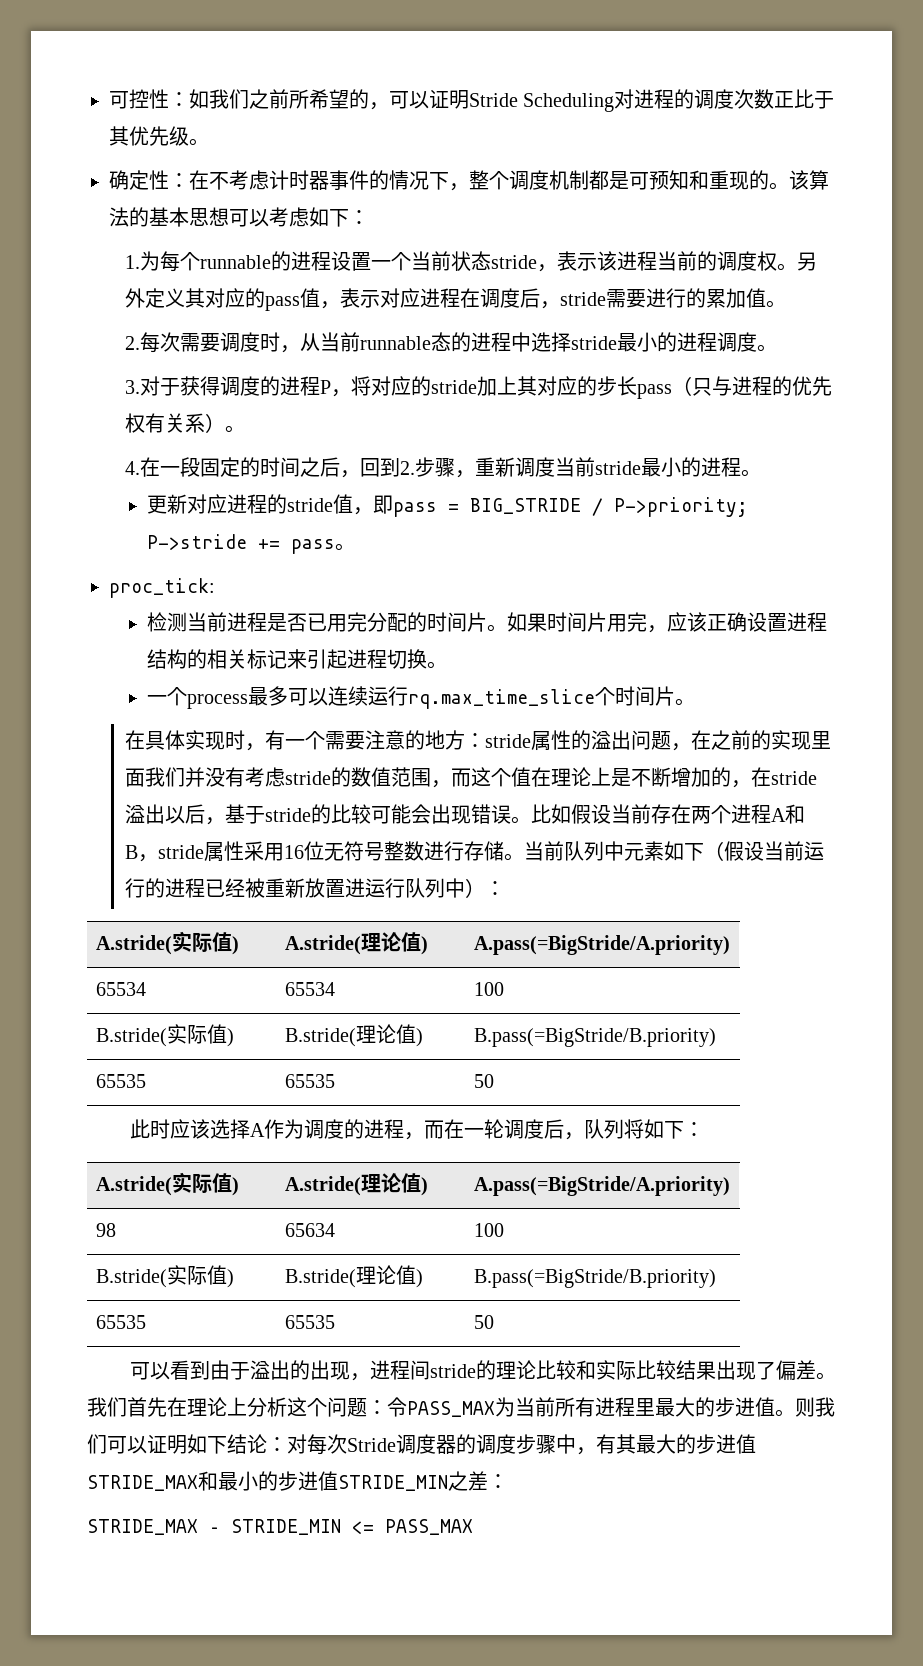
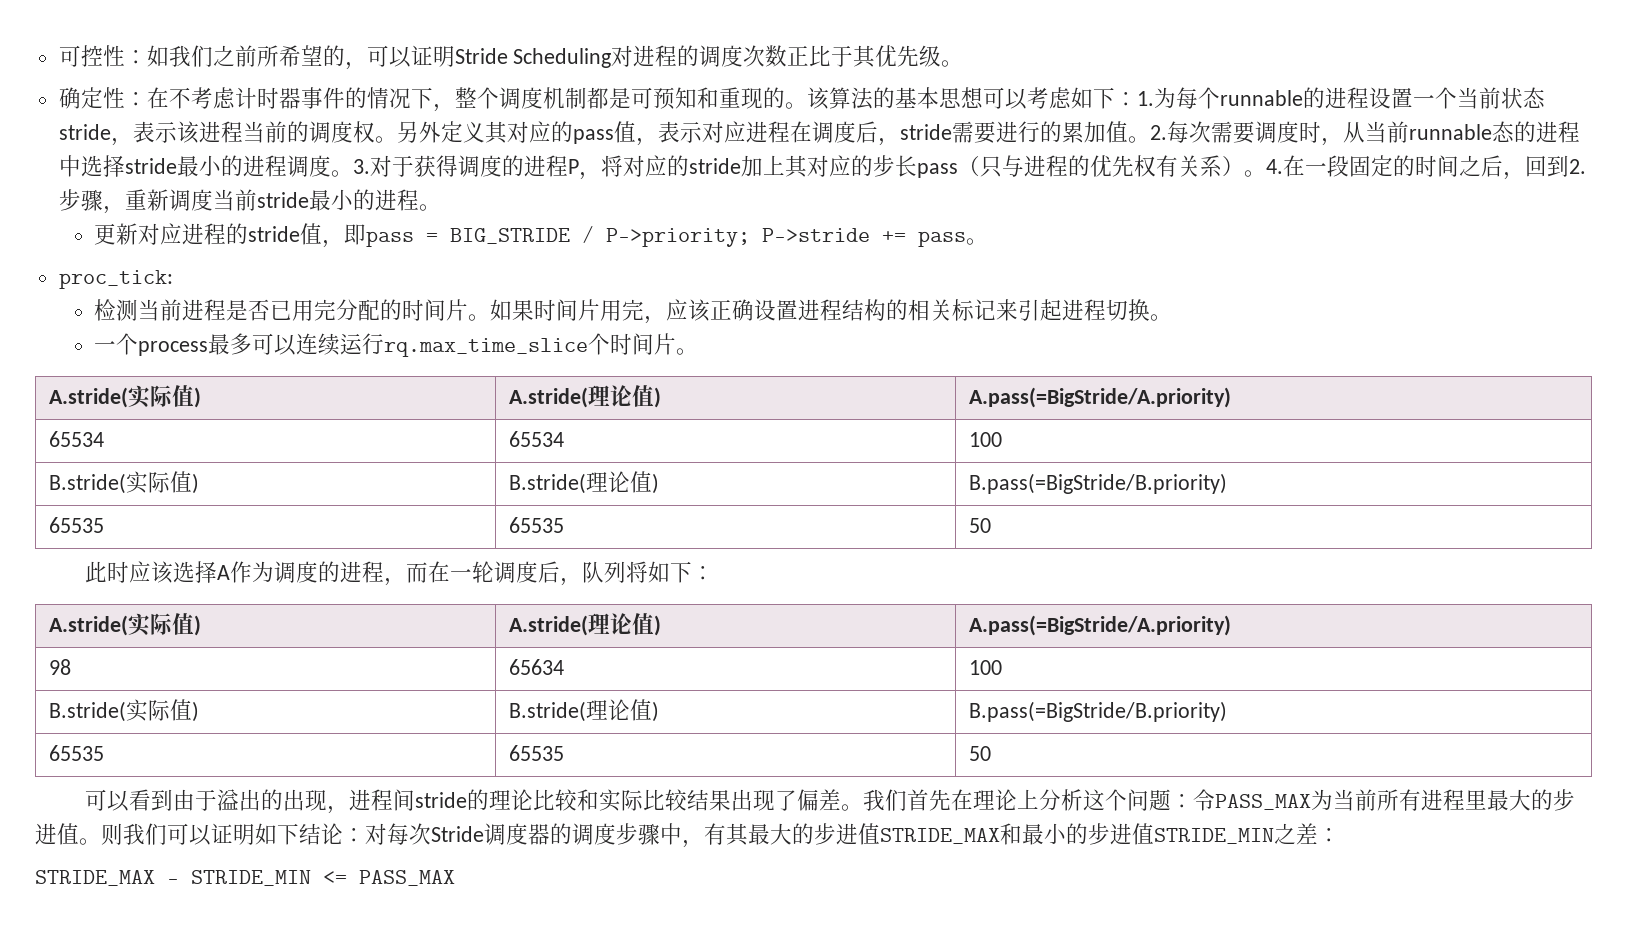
- 该算法的基本思想可以考虑如下：
- 1.为每个runnable的进程设置一个当前状态stride，表示该进程当前的调度权。
+ 该算法的基本思想可以考虑如下：1.为每个runnable的进程设置一个当前状态stride，表示该进程当前的调度权。
- 另外定义其对应的pass值，表示对应进程在调度后，stride需要进行的累加值。
- 2.每次需要调度时，从当前runnable态的进程中选择stride最小的进程调度。
- 3.对于获得调度的进程P，将对应的stride加上其对应的步长pass（只与进程的优先权有关系）。
- 4.在一段固定的时间之后，回到2.步骤，重新调度当前stride最小的进程。
+ 另外定义其对应的pass值，表示对应进程在调度后，stride需要进行的累加值。2.每次需要调度时，从当前runnable态的进程中选择stride最小的进程调度。3.对于获得调度的进程P，将对应的stride加上其对应的步长pass（只与进程的优先权有关系）。4.在一段固定的时间之后，回到2.步骤，重新调度当前stride最小的进程。
- 在具体实现时，有一个需要注意的地方：stride属性的溢出问题，在之前的实现里面我们并没有考虑stride的数值范围，而这个值在理论上是不断增加的，在stride溢出以后，基于stride的比较可能会出现错误。比如假设当前存在两个进程A和B，stride属性采用16位无符号整数进行存储。当前队列中元素如下（假设当前运行的进程已经被重新放置进运行队列中）：

